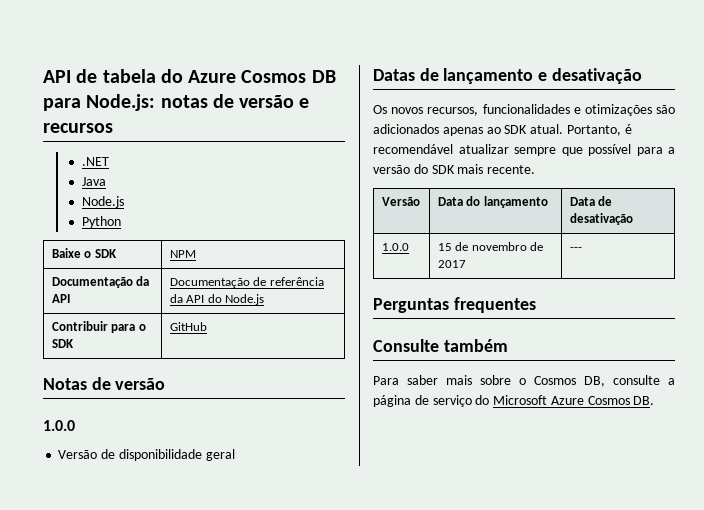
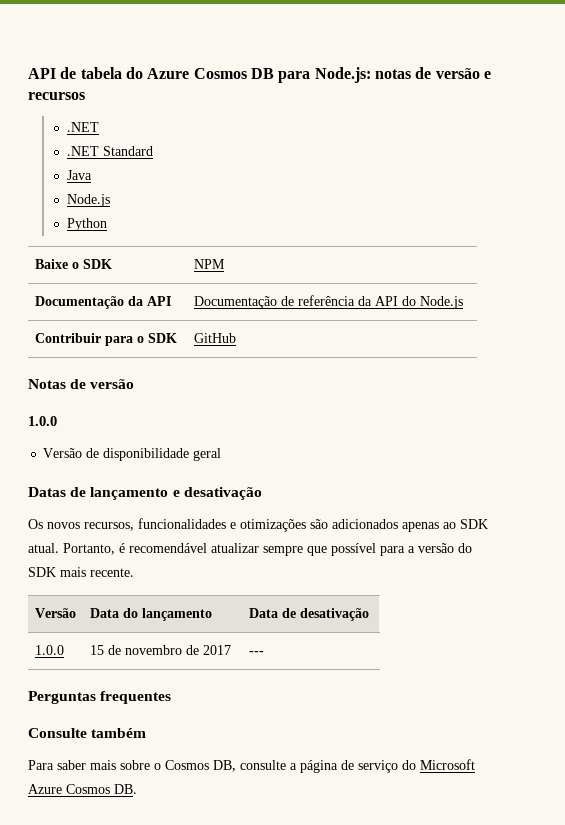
+ .NET Standard

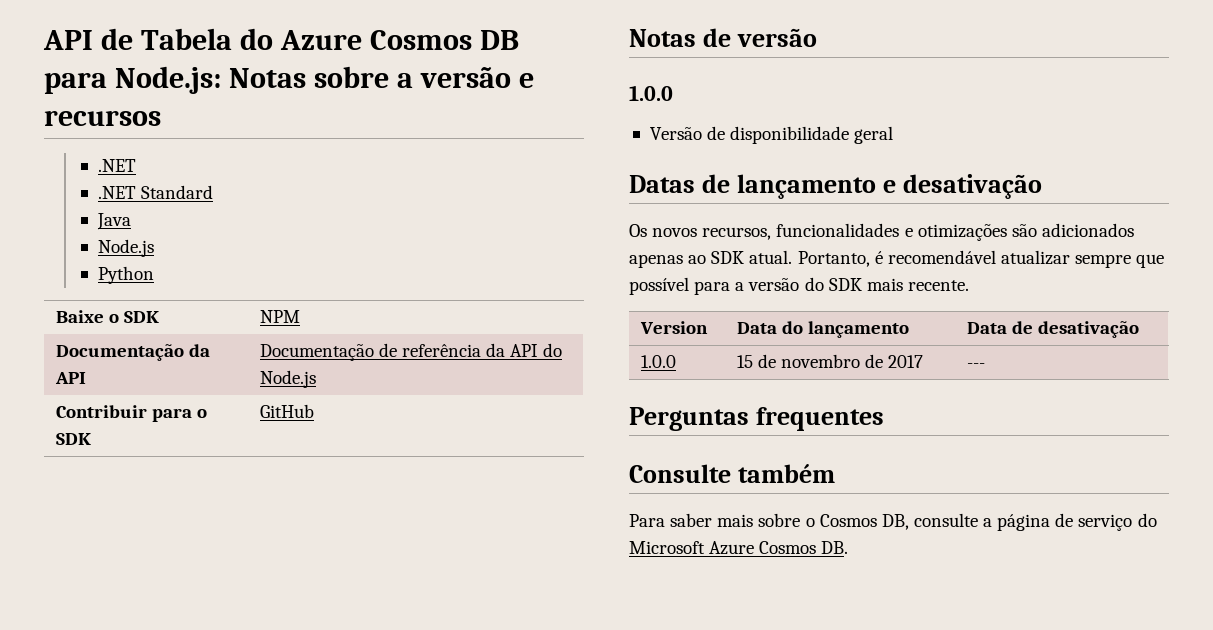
- API de tabela do Azure Cosmos DB para Node.js: notas de versão e recursos
+ API de Tabela do Azure Cosmos DB para Node.js: Notas sobre a versão e recursos
- Versão | Data do lançamento | Data de desativação
+ Version | Data do lançamento | Data de desativação

